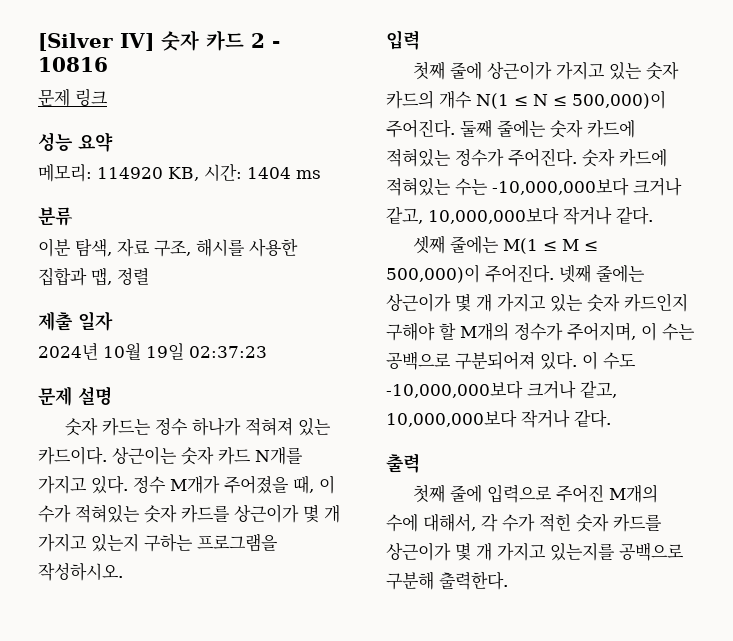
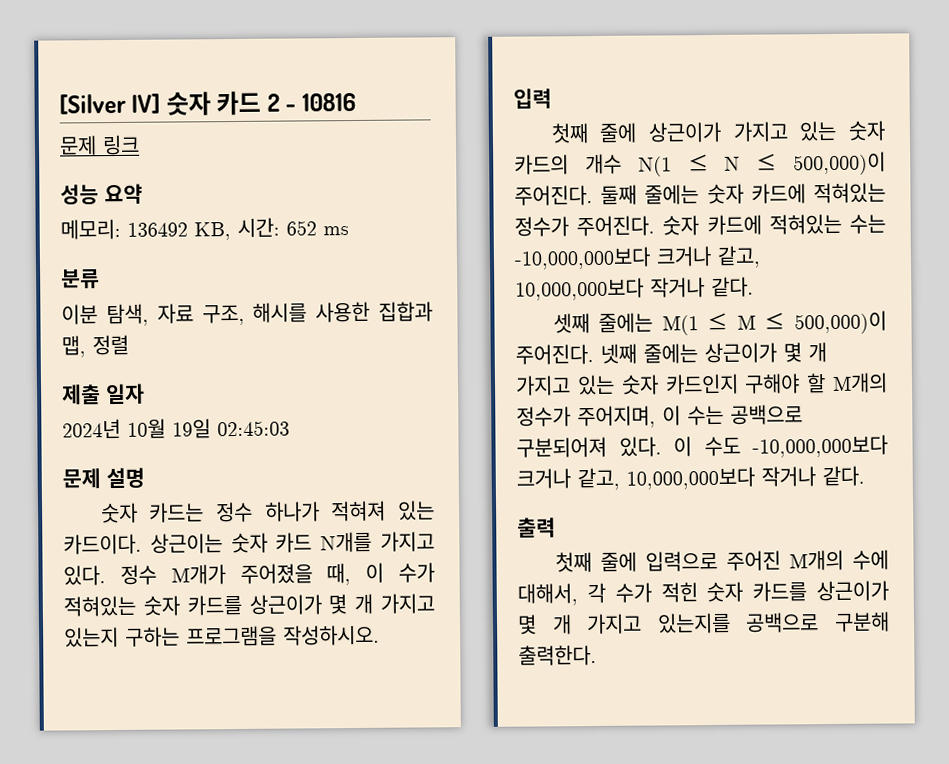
- 메모리: 114920 KB, 시간: 1404 ms
+ 메모리: 136492 KB, 시간: 652 ms
- 2024년 10월 19일 02:37:23
+ 2024년 10월 19일 02:45:03

